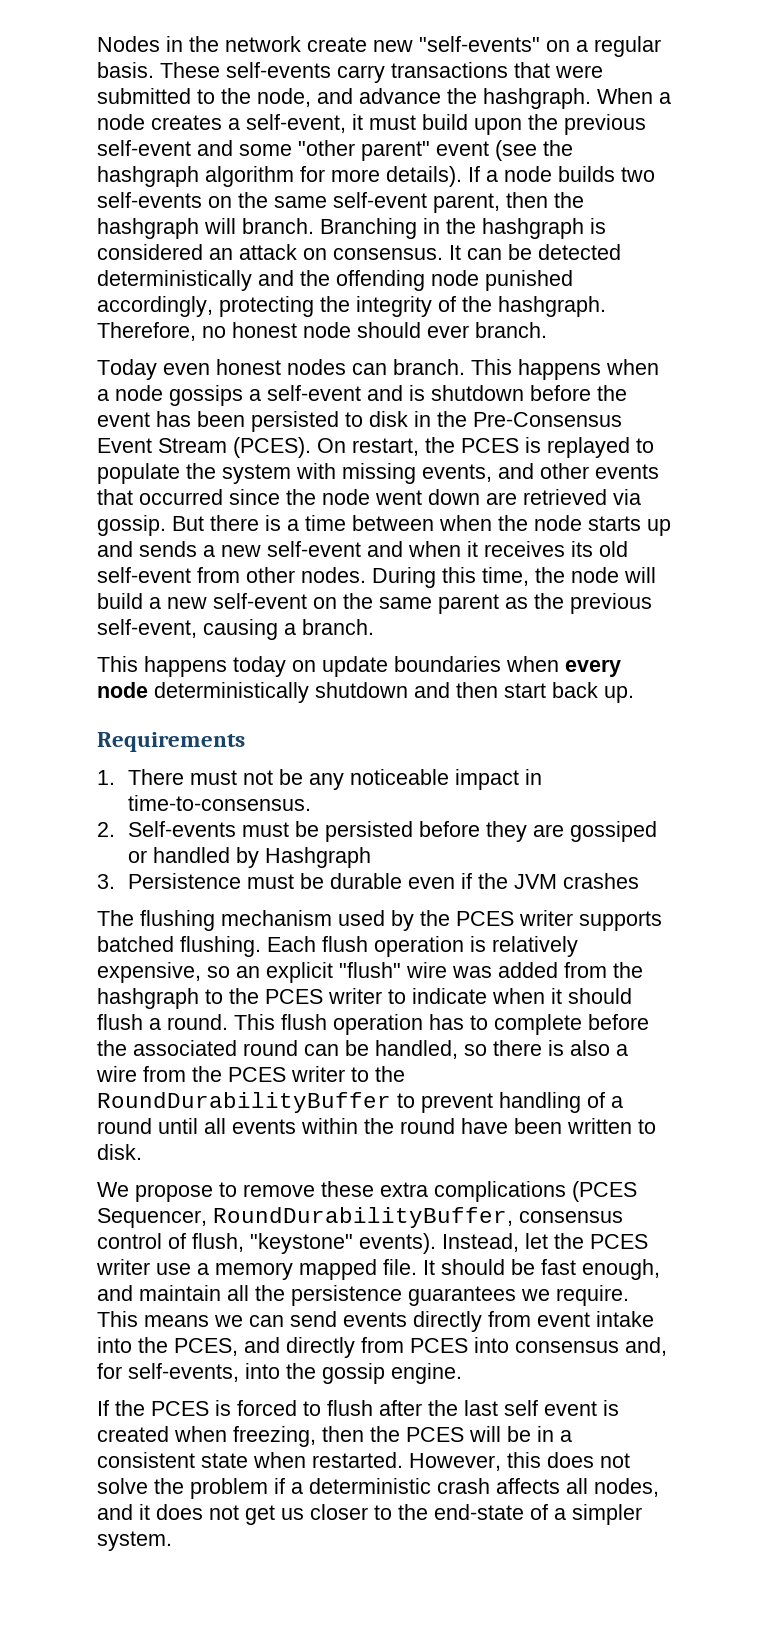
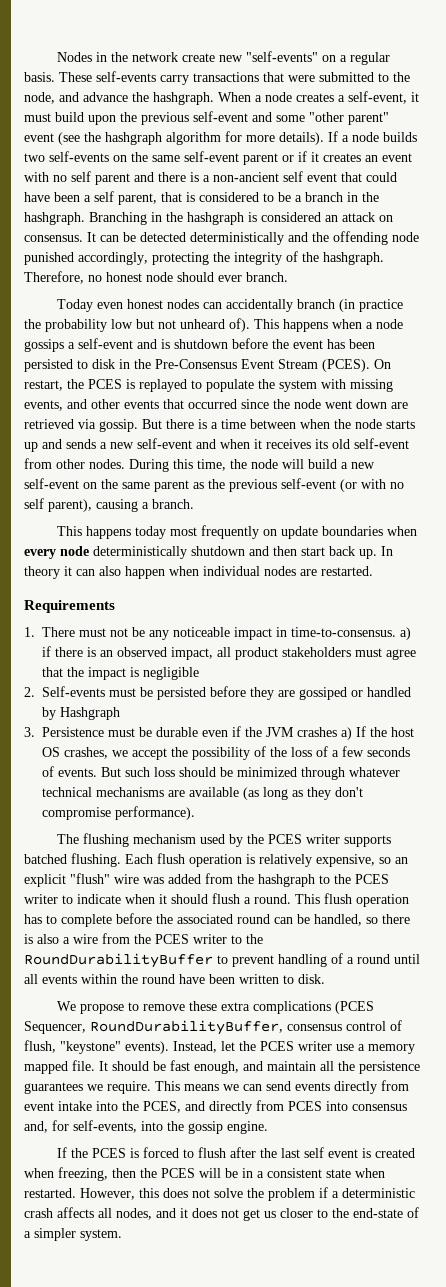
- If a node builds two self-events on the same self-event parent, then the hashgraph will branch.
+ If a node builds two self-events on the same self-event parent or if it creates an event with no self parent and there is a non-ancient self event that could have been a self parent, that is considered to be a branch in the hashgraph.
- Today even honest nodes can branch.
+ Today even honest nodes can accidentally branch (in practice the probability low but not unheard of).
- During this time, the node will build a new self-event on the same parent as the previous self-event, causing a branch.
+ During this time, the node will build a new self-event on the same parent as the previous self-event (or with no self parent), causing a branch.
- This happens today on update boundaries when every node deterministically shutdown and then start back up.
+ This happens today most frequently on update boundaries when every node deterministically shutdown and then start back up. In theory it can also happen when individual nodes are restarted.
- 1. There must not be any noticeable impact in time-to-consensus.
+ 1. There must not be any noticeable impact in time-to-consensus. a) if there is an observed impact, all product stakeholders must agree that the impact is negligible
- 3. Persistence must be durable even if the JVM crashes
+ 3. Persistence must be durable even if the JVM crashes a) If the host OS crashes, we accept the possibility of the loss of a few seconds of events. But such loss should be minimized through whatever technical mechanisms are available (as long as they don't compromise performance).

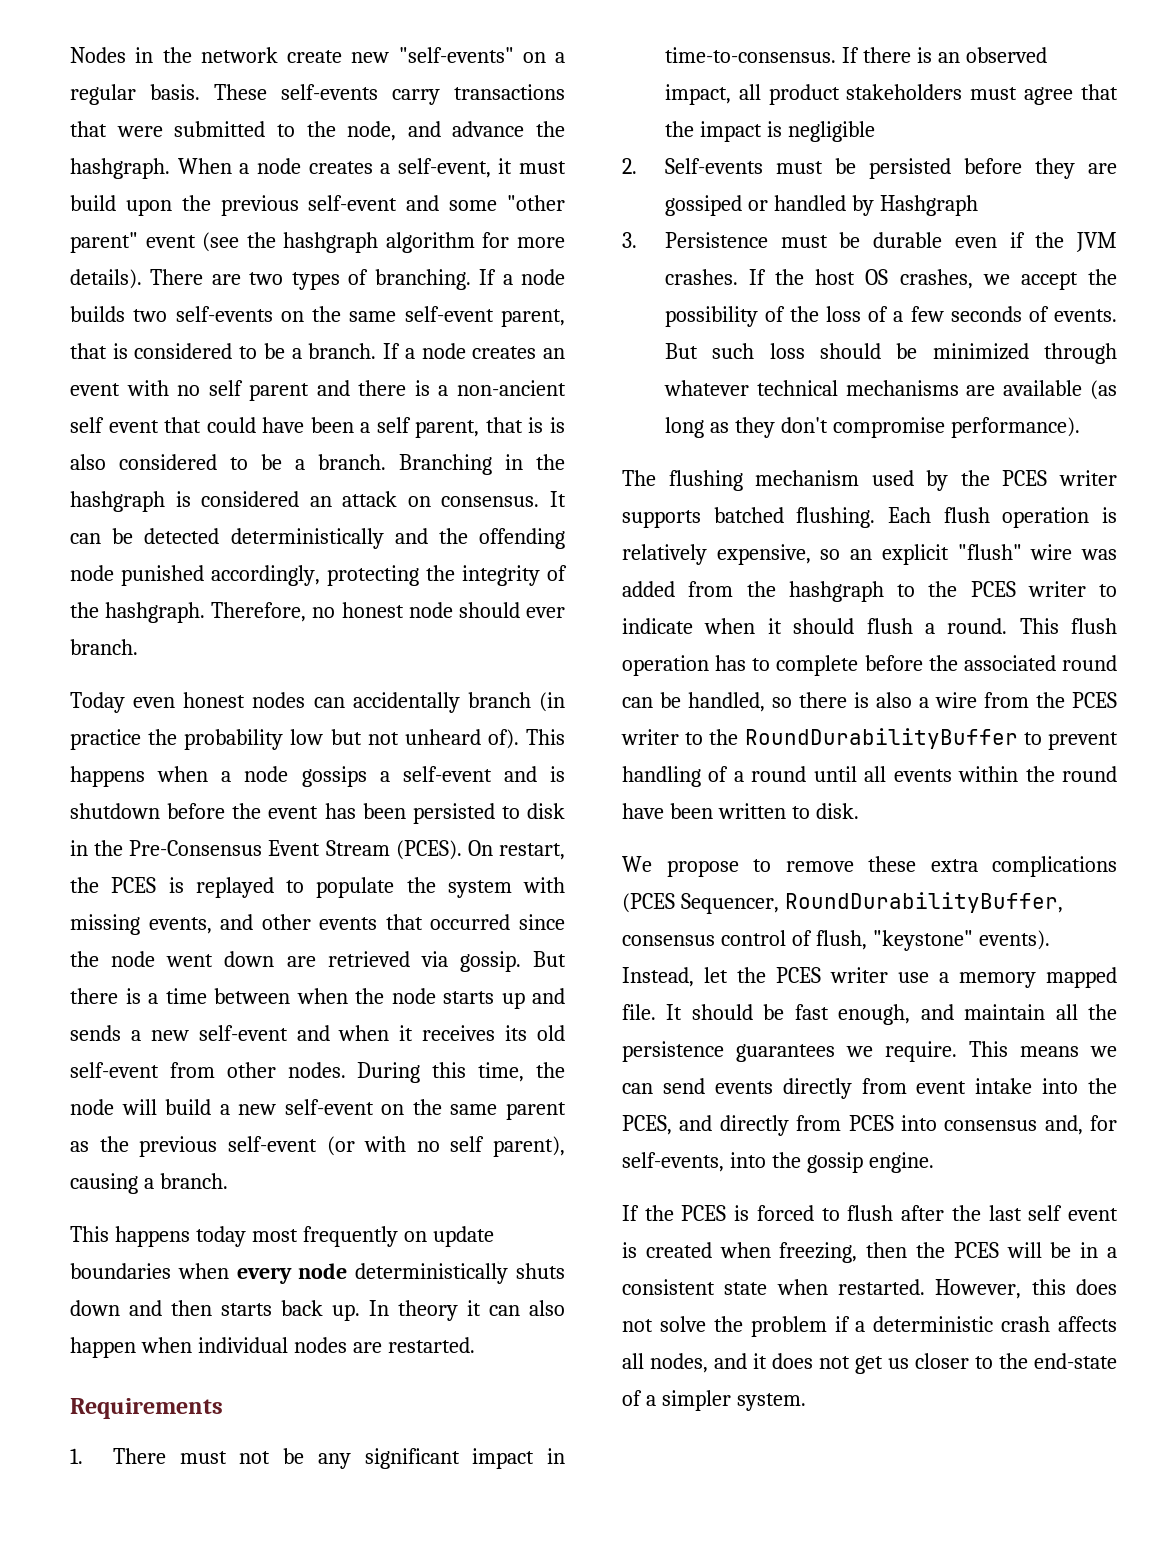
+ There are two types of branching.
- If a node builds two self-events on the same self-event parent or if it creates an event with no self parent and there is a non-ancient self event that could have been a self parent, that is considered to be a branch in the hashgraph.
+ If a node builds two self-events on the same self-event parent, that is considered to be a branch. If a node creates an event with no self parent and there is a non-ancient self event that could have been a self parent, that is is also considered to be a branch.
- This happens today most frequently on update boundaries when every node deterministically shutdown and then start back up.
+ This happens today most frequently on update boundaries when every node deterministically shuts down and then starts back up.
- 1. There must not be any noticeable impact in time-to-consensus. a) if there is an observed impact, all product stakeholders must agree that the impact is negligible
+ 1. There must not be any significant impact in time-to-consensus. If there is an observed impact, all product stakeholders must agree that the impact is negligible
- 3. Persistence must be durable even if the JVM crashes a) If the host OS crashes, we accept the possibility of the loss of a few seconds of events.
+ 3. Persistence must be durable even if the JVM crashes. If the host OS crashes, we accept the possibility of the loss of a few seconds of events.

